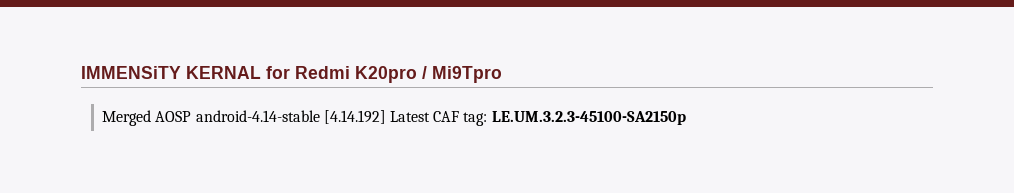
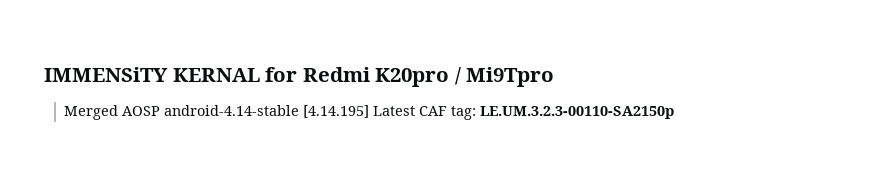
- Merged AOSP android-4.14-stable [4.14.192] Latest CAF tag: LE.UM.3.2.3-45100-SA2150p
+ Merged AOSP android-4.14-stable [4.14.195] Latest CAF tag: LE.UM.3.2.3-00110-SA2150p

